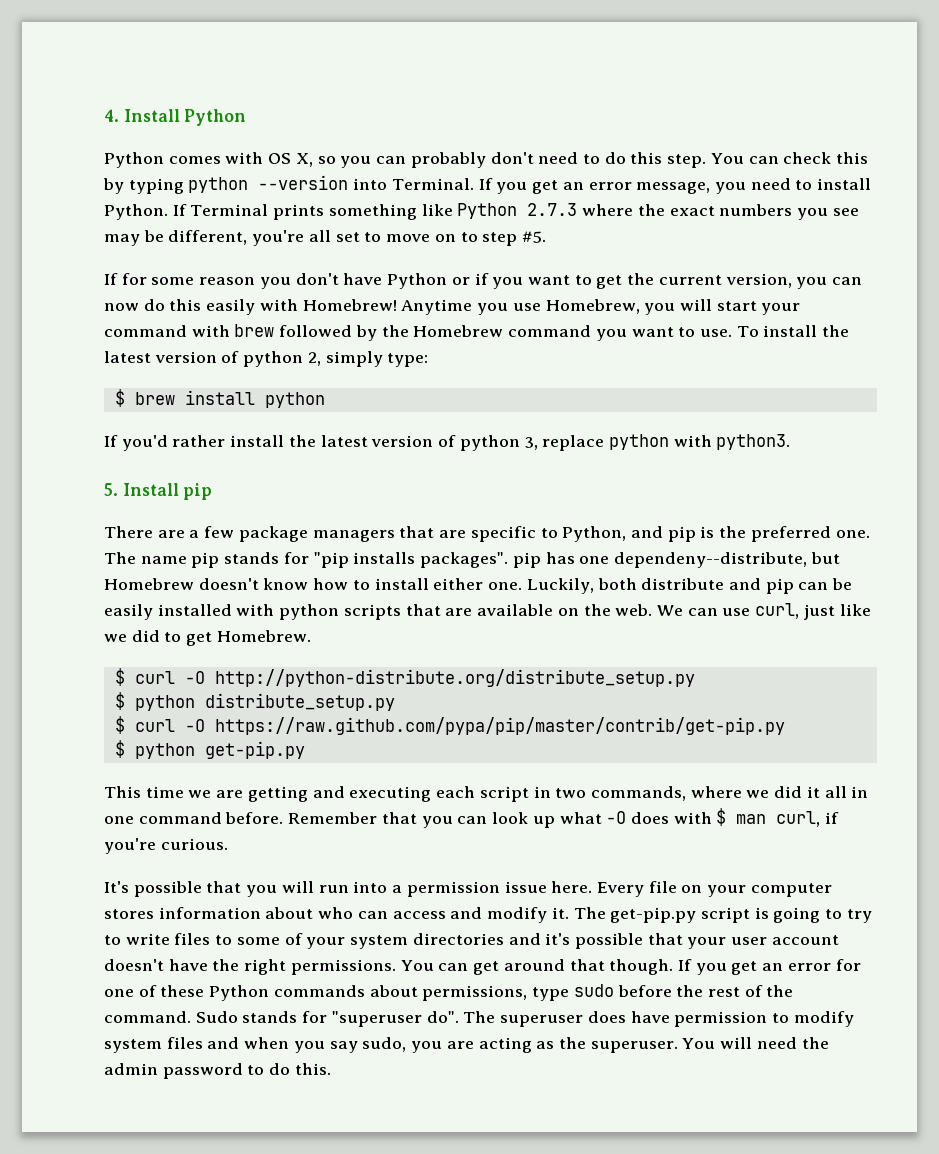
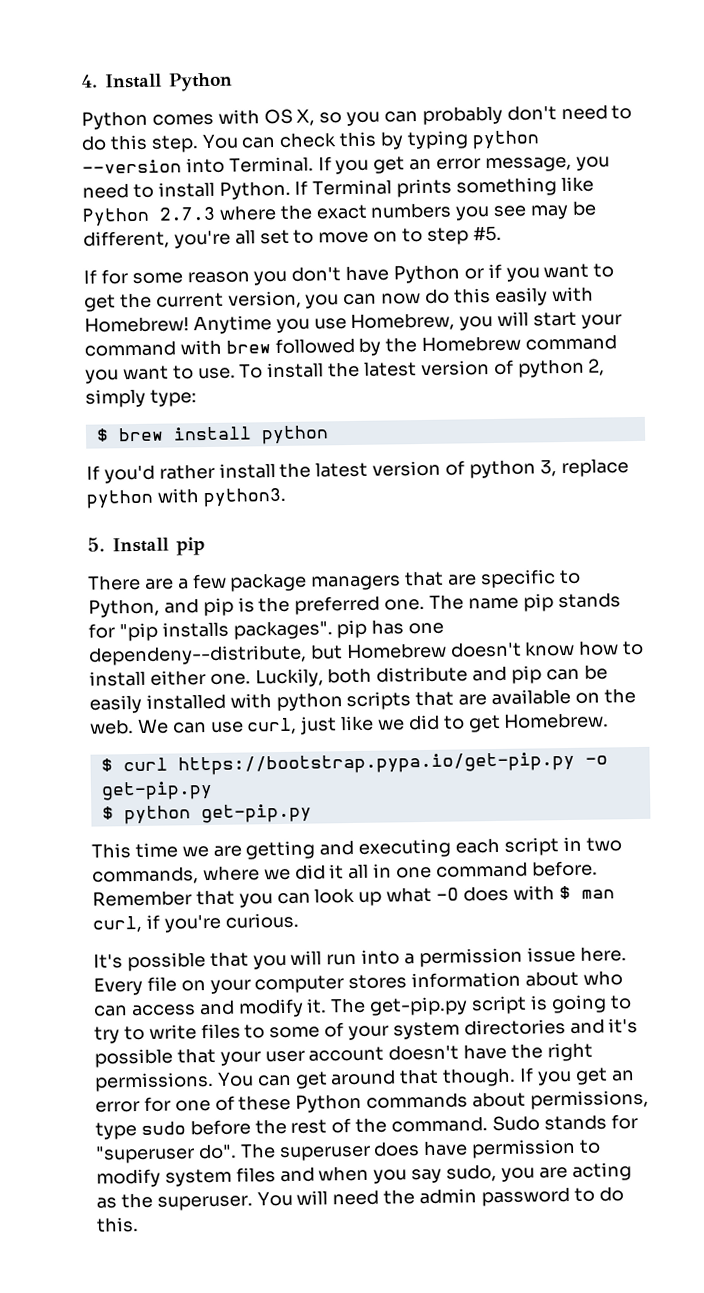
- $ curl -O http://python-distribute.org/distribute_setup.py
- $ python distribute_setup.py
- $ curl -O https://raw.github.com/pypa/pip/master/contrib/get-pip.py
+ $ curl https://bootstrap.pypa.io/get-pip.py -o get-pip.py

